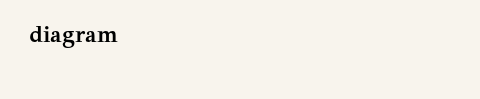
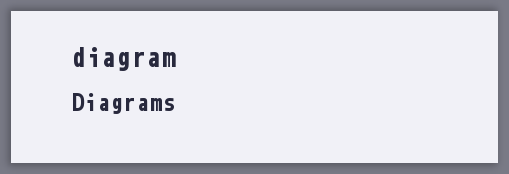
+ Diagrams

